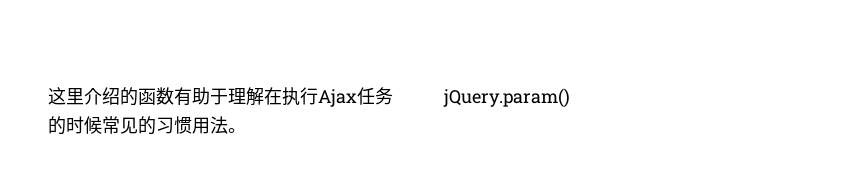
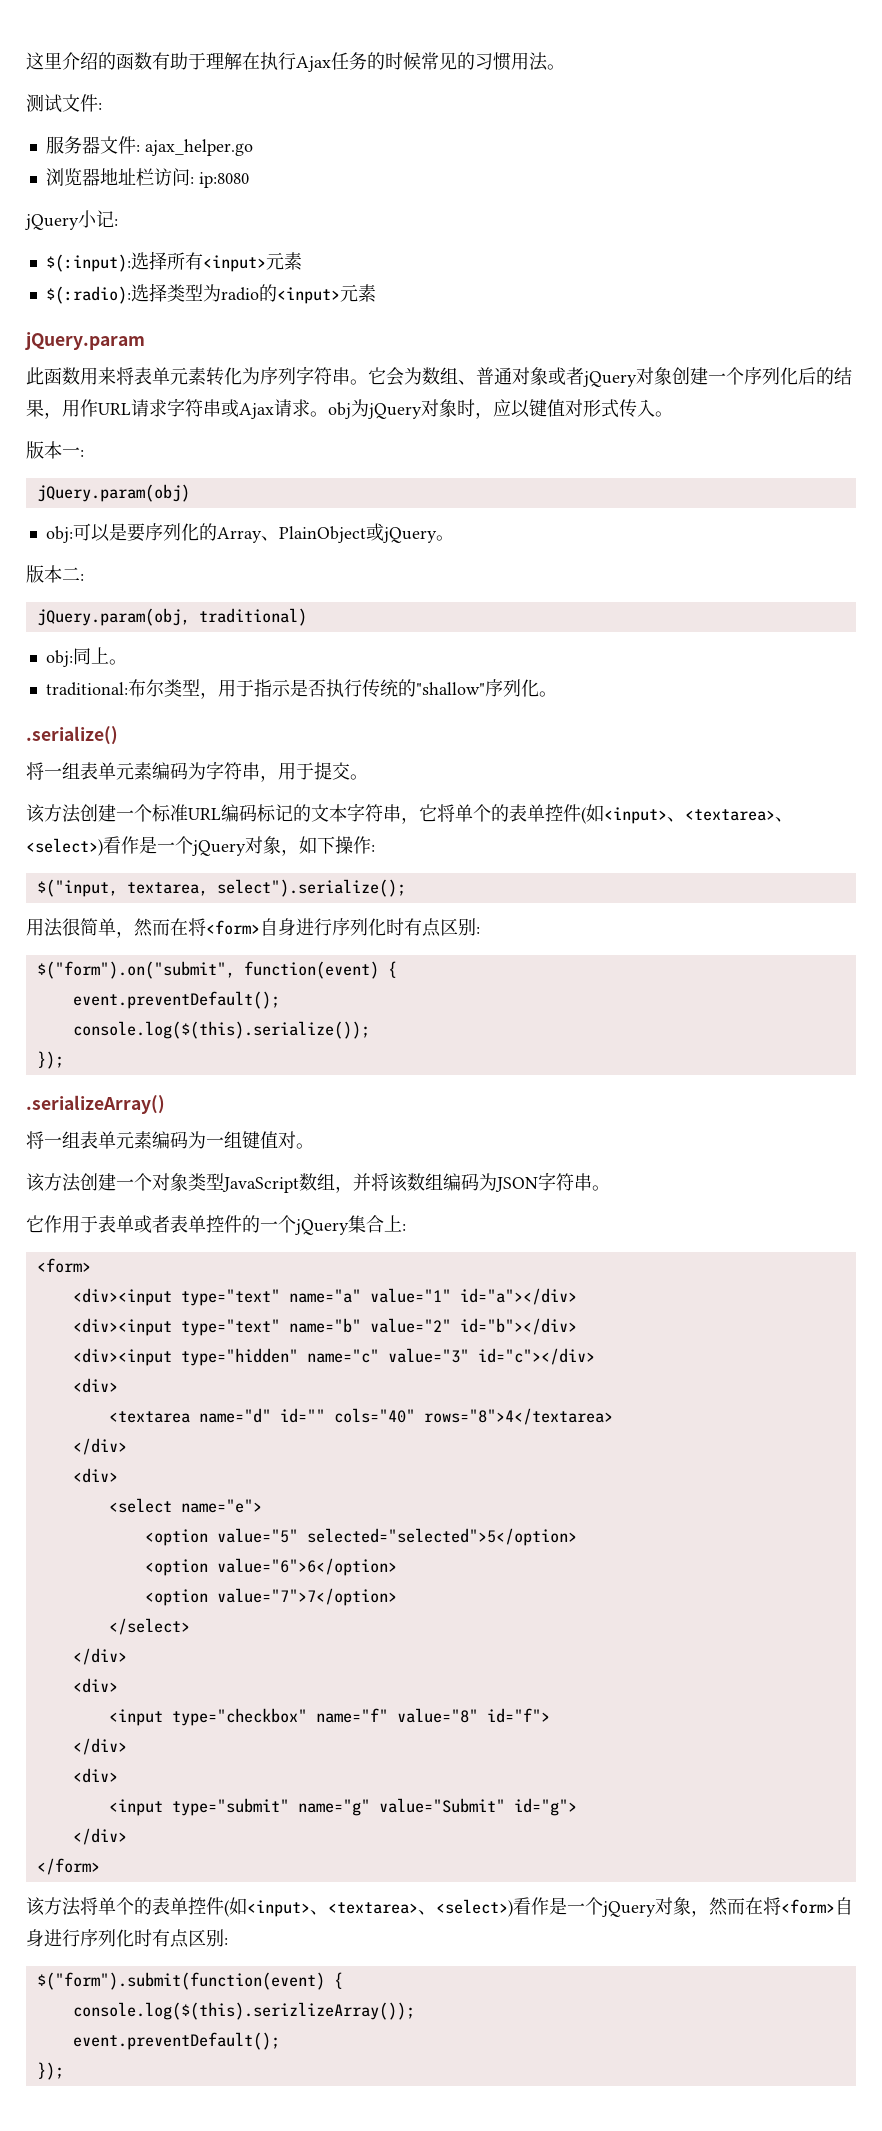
- jQuery.param()
+ 测试文件:
+ 服务器文件: ajax_helper.go
+ 浏览器地址栏访问: ip:8080
+ jQuery小记:
+ $(:input):选择所有<input>元素
+ $(:radio):选择类型为radio的<input>元素
+ jQuery.param
+ 此函数用来将表单元素转化为序列字符串。它会为数组、普通对象或者jQuery对象创建一个序列化后的结果，用作URL请求字符串或Ajax请求。obj为jQuery对象时，应以键值对形式传入。
+ 版本一:
+ jQuery.param(obj)
+ obj:可以是要序列化的Array、PlainObject或jQuery。
+ 版本二:
+ jQuery.param(obj, traditional)
+ obj:同上。
+ traditional:布尔类型，用于指示是否执行传统的"shallow"序列化。
+ .serialize()
+ 将一组表单元素编码为字符串，用于提交。
+ 该方法创建一个标准URL编码标记的文本字符串，它将单个的表单控件(如<input>、<textarea>、<select>)看作是一个jQuery对象，如下操作:
+ $("input, textarea, select").serialize();
+ 用法很简单，然而在将<form>自身进行序列化时有点区别:
+ $("form").on("submit", function(event) {
+ event.preventDefault();
+ console.log($(this).serialize());
+ });
+ .serializeArray()
+ 将一组表单元素编码为一组键值对。
+ 该方法创建一个对象类型JavaScript数组，并将该数组编码为JSON字符串。
+ 它作用于表单或者表单控件的一个jQuery集合上:
+ <form>
+ <div><input type="text" name="a" value="1" id="a"></div>
+ <div><input type="text" name="b" value="2" id="b"></div>
+ <div><input type="hidden" name="c" value="3" id="c"></div>
+ <div>
+ <textarea name="d" id="" cols="40" rows="8">4</textarea>
+ </div>
+ <div>
+ <select name="e">
+ <option value="5" selected="selected">5</option>
+ <option value="6">6</option>
+ <option value="7">7</option>
+ </select>
+ </div>
+ <div>
+ <input type="checkbox" name="f" value="8" id="f">
+ </div>
+ <div>
+ <input type="submit" name="g" value="Submit" id="g">
+ </div>
+ </form>
+ 该方法将单个的表单控件(如<input>、<textarea>、<select>)看作是一个jQuery对象，然而在将<form>自身进行序列化时有点区别:
+ $("form").submit(function(event) {
+ console.log($(this).serizlizeArray());
+ event.preventDefault();
+ });

